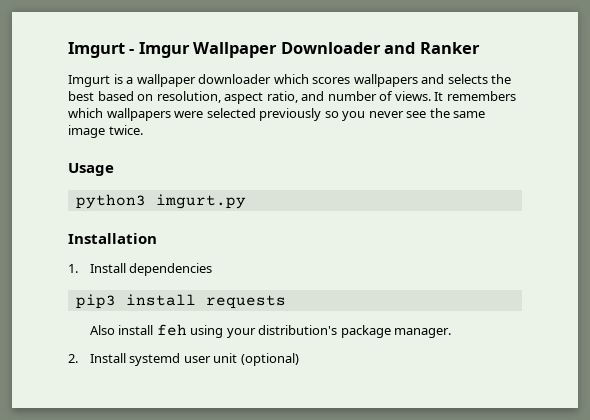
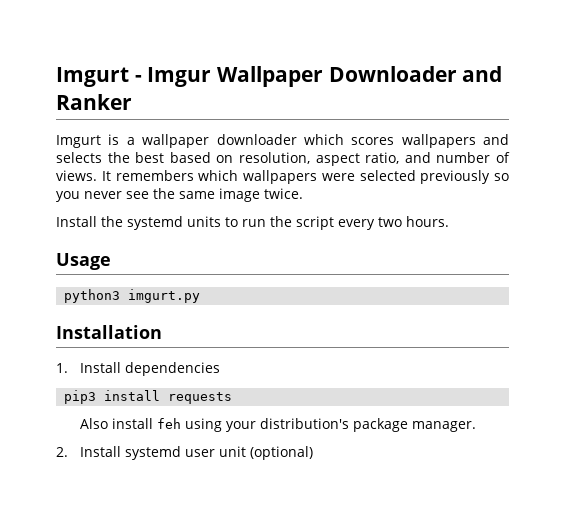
+ Install the systemd units to run the script every two hours.

